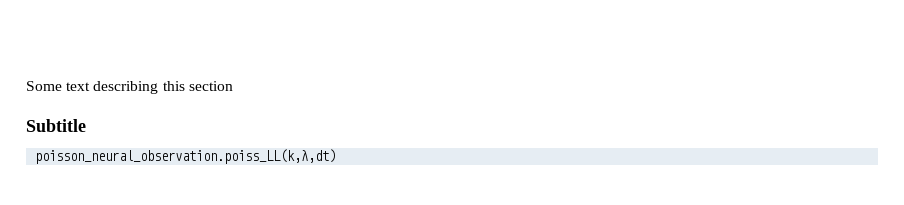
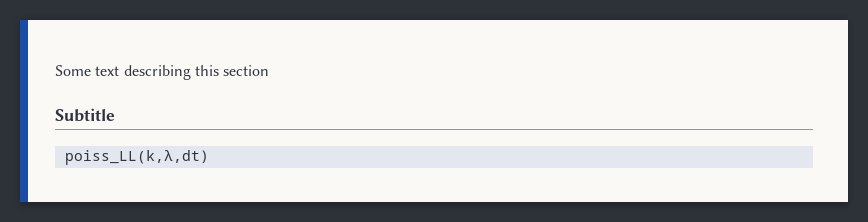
- poisson_neural_observation.poiss_LL(k,λ,dt)
+ poiss_LL(k,λ,dt)

